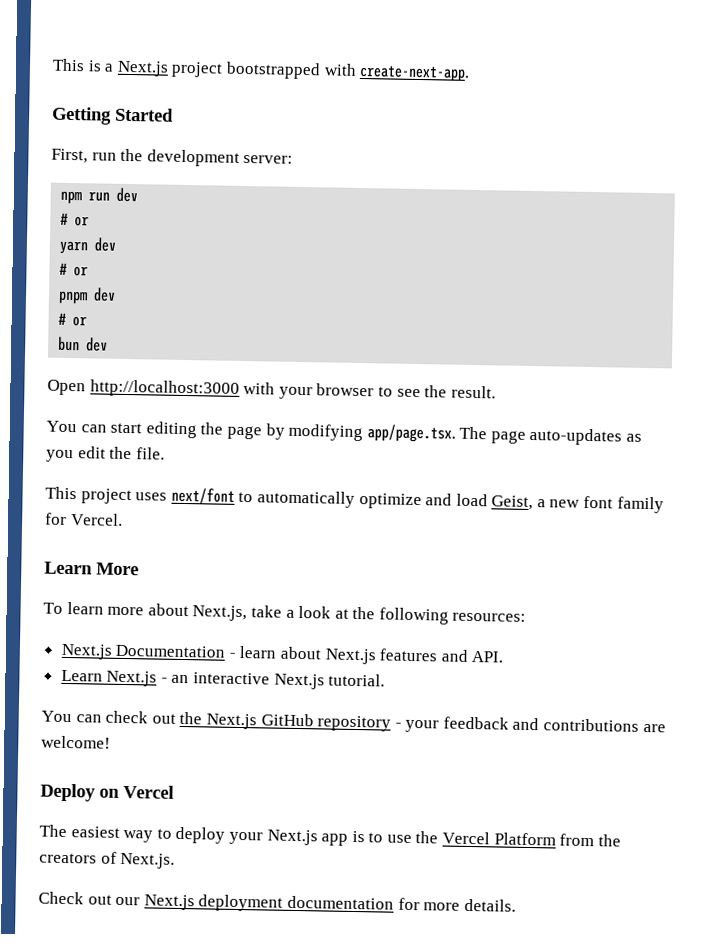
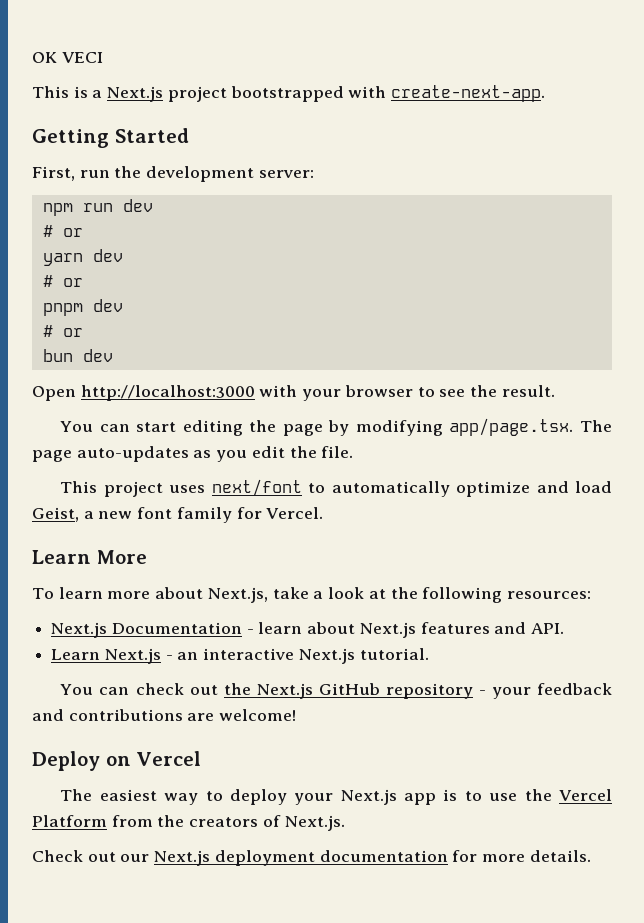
+ OK VECI

